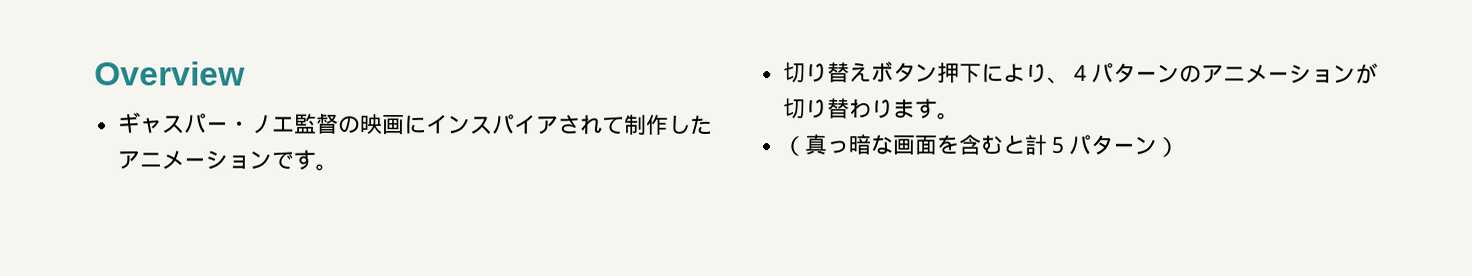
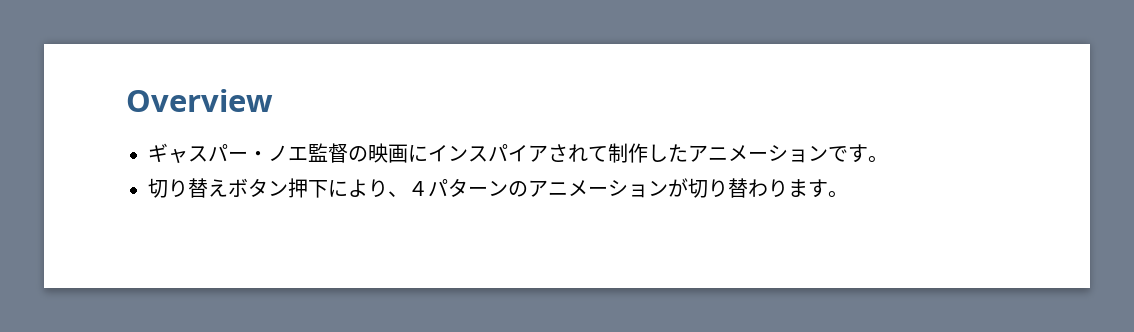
- （真っ暗な画面を含むと計５パターン）

